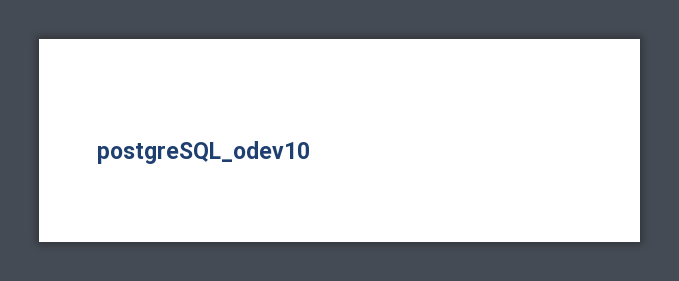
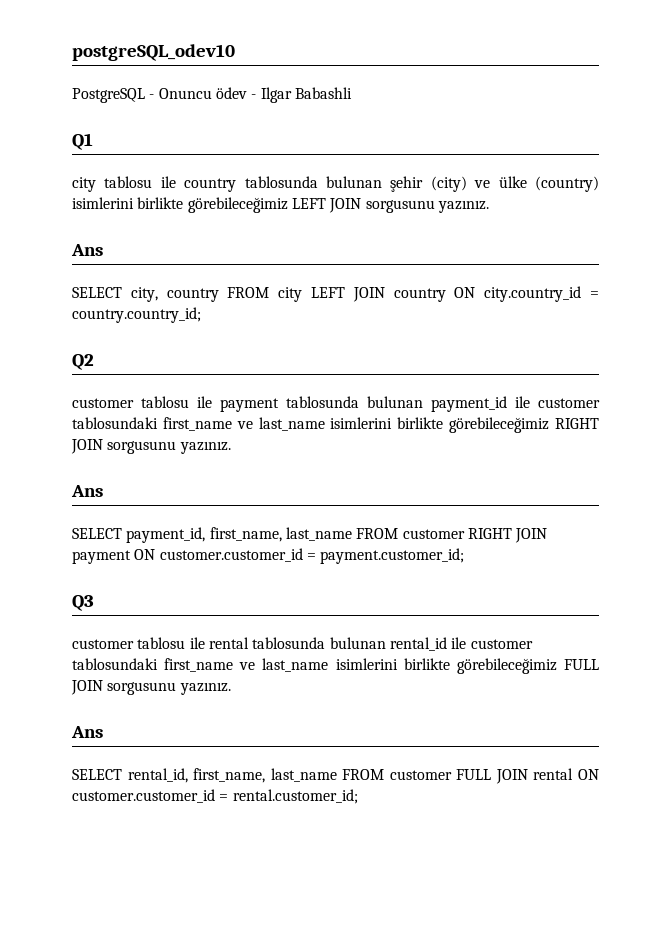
+ PostgreSQL - Onuncu ödev - Ilgar Babashli
+ Q1
+ city tablosu ile country tablosunda bulunan şehir (city) ve ülke (country) isimlerini birlikte görebileceğimiz LEFT JOIN sorgusunu yazınız.
+ Ans
+ SELECT city, country FROM city LEFT JOIN country ON city.country_id = country.country_id;
+ Q2
+ customer tablosu ile payment tablosunda bulunan payment_id ile customer tablosundaki first_name ve last_name isimlerini birlikte görebileceğimiz RIGHT JOIN sorgusunu yazınız.
+ Ans
+ SELECT payment_id, first_name, last_name FROM customer RIGHT JOIN payment ON customer.customer_id = payment.customer_id;
+ Q3
+ customer tablosu ile rental tablosunda bulunan rental_id ile customer tablosundaki first_name ve last_name isimlerini birlikte görebileceğimiz FULL JOIN sorgusunu yazınız.
+ Ans
+ SELECT rental_id, first_name, last_name FROM customer FULL JOIN rental ON customer.customer_id = rental.customer_id;

